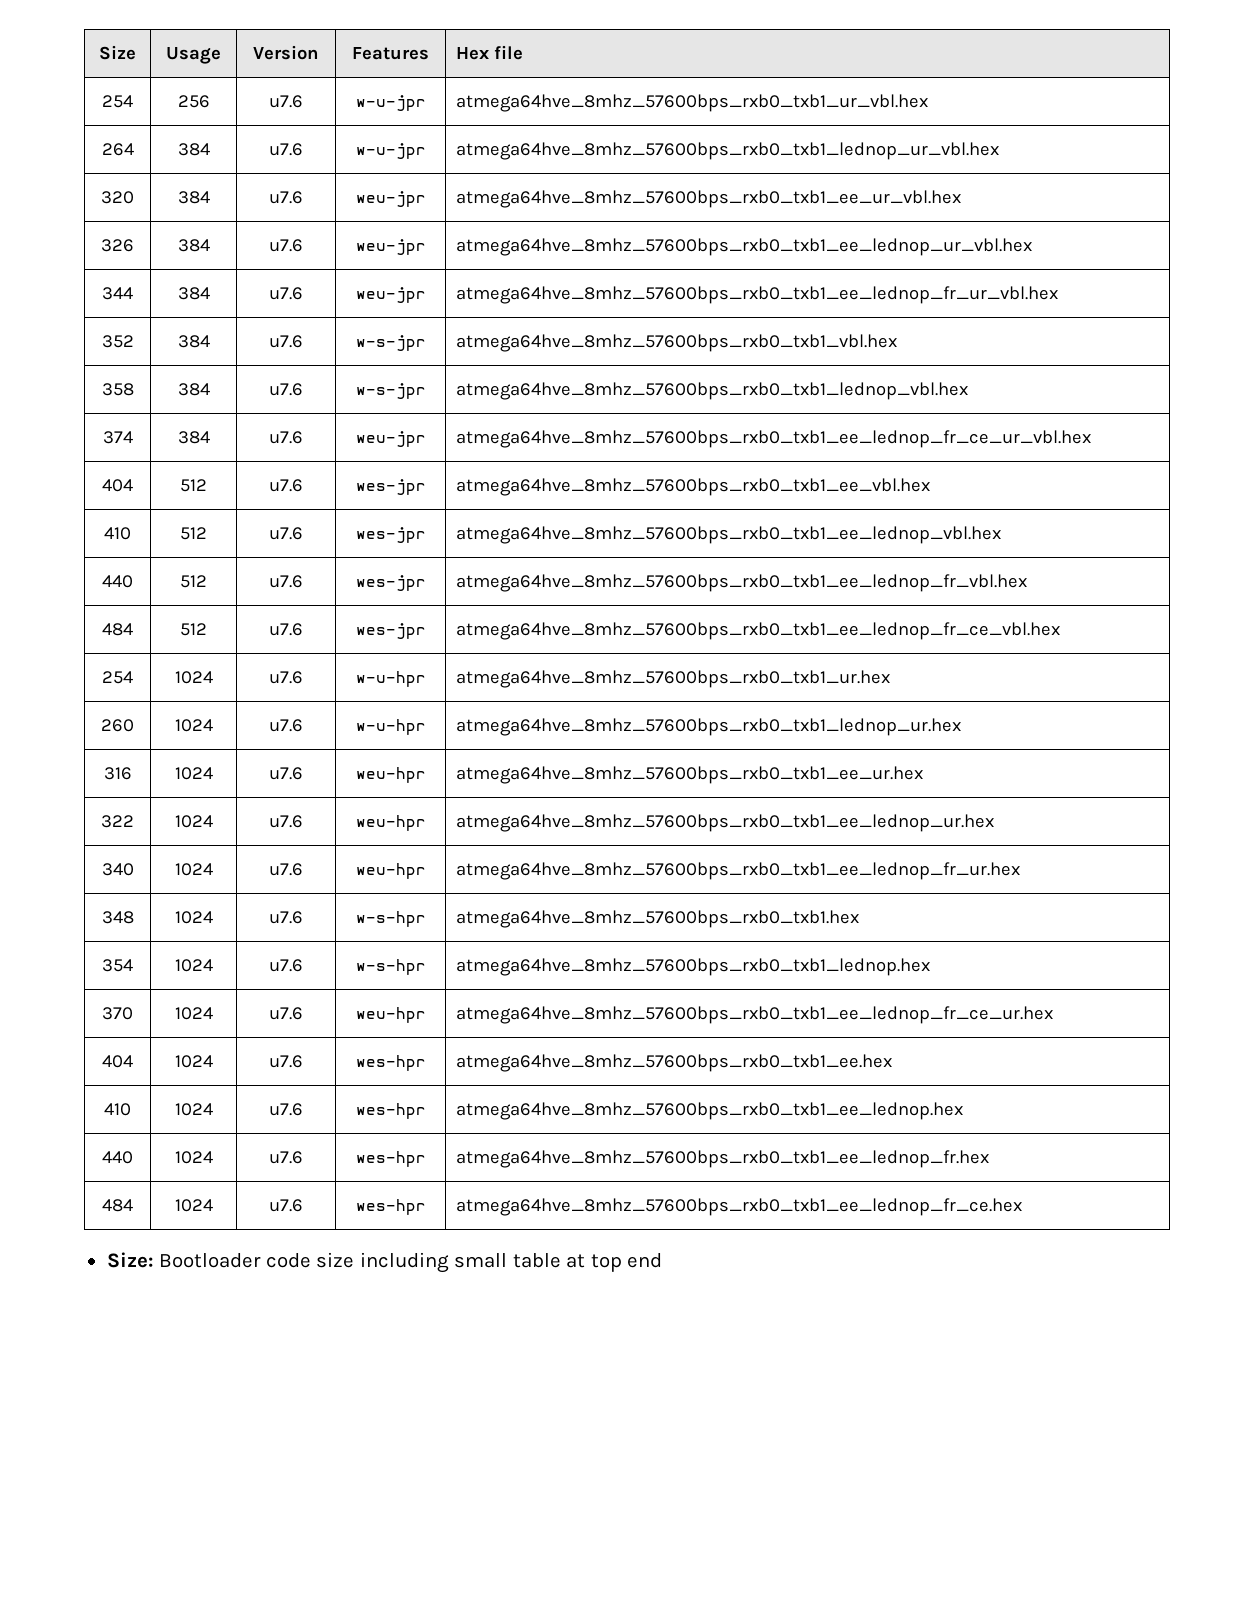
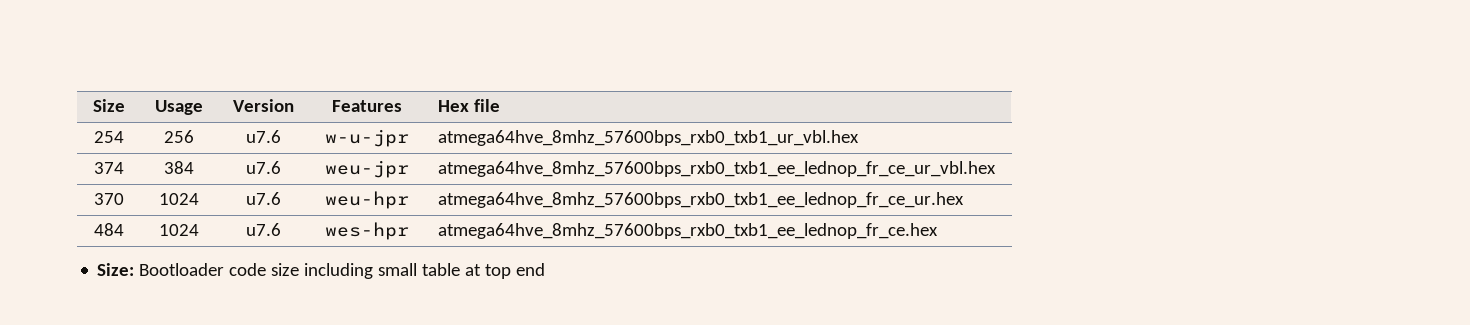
- 264 | 384 | u7.6 | w-u-jpr | atmega64hve_8mhz_57600bps_rxb0_txb1_lednop_ur_vbl.hex
- 320 | 384 | u7.6 | weu-jpr | atmega64hve_8mhz_57600bps_rxb0_txb1_ee_ur_vbl.hex
- 326 | 384 | u7.6 | weu-jpr | atmega64hve_8mhz_57600bps_rxb0_txb1_ee_lednop_ur_vbl.hex
- 344 | 384 | u7.6 | weu-jpr | atmega64hve_8mhz_57600bps_rxb0_txb1_ee_lednop_fr_ur_vbl.hex
- 352 | 384 | u7.6 | w-s-jpr | atmega64hve_8mhz_57600bps_rxb0_txb1_vbl.hex
- 358 | 384 | u7.6 | w-s-jpr | atmega64hve_8mhz_57600bps_rxb0_txb1_lednop_vbl.hex
- 404 | 512 | u7.6 | wes-jpr | atmega64hve_8mhz_57600bps_rxb0_txb1_ee_vbl.hex
- 410 | 512 | u7.6 | wes-jpr | atmega64hve_8mhz_57600bps_rxb0_txb1_ee_lednop_vbl.hex
- 440 | 512 | u7.6 | wes-jpr | atmega64hve_8mhz_57600bps_rxb0_txb1_ee_lednop_fr_vbl.hex
- 484 | 512 | u7.6 | wes-jpr | atmega64hve_8mhz_57600bps_rxb0_txb1_ee_lednop_fr_ce_vbl.hex
- 254 | 1024 | u7.6 | w-u-hpr | atmega64hve_8mhz_57600bps_rxb0_txb1_ur.hex
- 260 | 1024 | u7.6 | w-u-hpr | atmega64hve_8mhz_57600bps_rxb0_txb1_lednop_ur.hex
- 316 | 1024 | u7.6 | weu-hpr | atmega64hve_8mhz_57600bps_rxb0_txb1_ee_ur.hex
- 322 | 1024 | u7.6 | weu-hpr | atmega64hve_8mhz_57600bps_rxb0_txb1_ee_lednop_ur.hex
- 340 | 1024 | u7.6 | weu-hpr | atmega64hve_8mhz_57600bps_rxb0_txb1_ee_lednop_fr_ur.hex
- 348 | 1024 | u7.6 | w-s-hpr | atmega64hve_8mhz_57600bps_rxb0_txb1.hex
- 354 | 1024 | u7.6 | w-s-hpr | atmega64hve_8mhz_57600bps_rxb0_txb1_lednop.hex
- 404 | 1024 | u7.6 | wes-hpr | atmega64hve_8mhz_57600bps_rxb0_txb1_ee.hex
- 410 | 1024 | u7.6 | wes-hpr | atmega64hve_8mhz_57600bps_rxb0_txb1_ee_lednop.hex
- 440 | 1024 | u7.6 | wes-hpr | atmega64hve_8mhz_57600bps_rxb0_txb1_ee_lednop_fr.hex

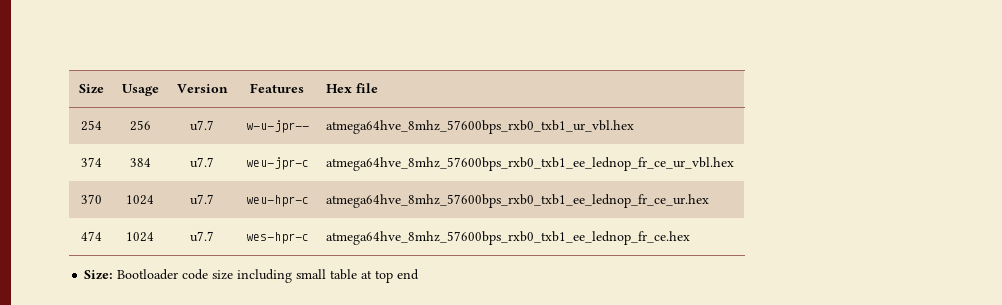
- 254 | 256 | u7.6 | w-u-jpr | atmega64hve_8mhz_57600bps_rxb0_txb1_ur_vbl.hex
+ 254 | 256 | u7.7 | w-u-jpr-- | atmega64hve_8mhz_57600bps_rxb0_txb1_ur_vbl.hex
- 374 | 384 | u7.6 | weu-jpr | atmega64hve_8mhz_57600bps_rxb0_txb1_ee_lednop_fr_ce_ur_vbl.hex
+ 374 | 384 | u7.7 | weu-jpr-c | atmega64hve_8mhz_57600bps_rxb0_txb1_ee_lednop_fr_ce_ur_vbl.hex
- 370 | 1024 | u7.6 | weu-hpr | atmega64hve_8mhz_57600bps_rxb0_txb1_ee_lednop_fr_ce_ur.hex
+ 370 | 1024 | u7.7 | weu-hpr-c | atmega64hve_8mhz_57600bps_rxb0_txb1_ee_lednop_fr_ce_ur.hex
- 484 | 1024 | u7.6 | wes-hpr | atmega64hve_8mhz_57600bps_rxb0_txb1_ee_lednop_fr_ce.hex
+ 474 | 1024 | u7.7 | wes-hpr-c | atmega64hve_8mhz_57600bps_rxb0_txb1_ee_lednop_fr_ce.hex

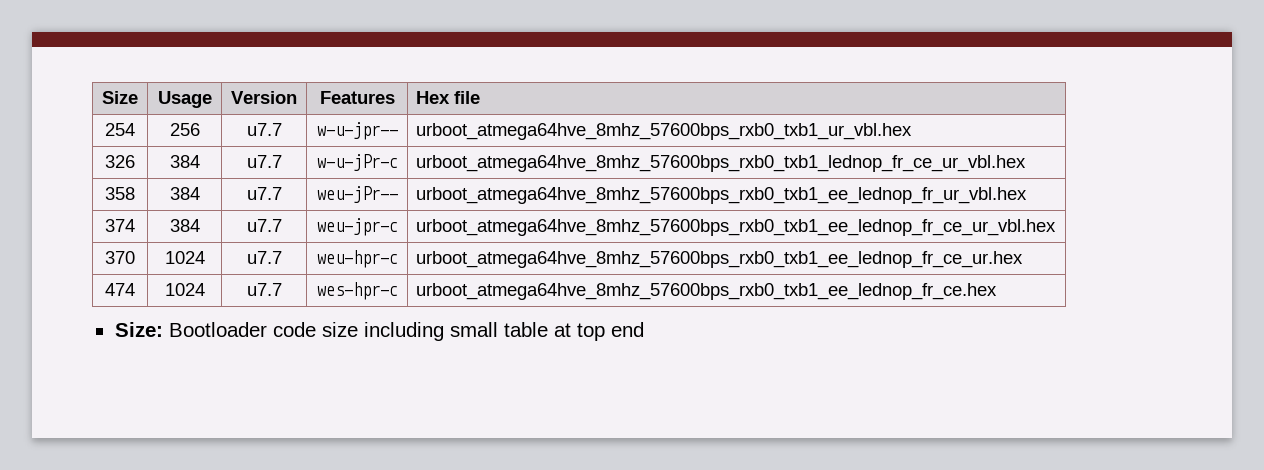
- 254 | 256 | u7.7 | w-u-jpr-- | atmega64hve_8mhz_57600bps_rxb0_txb1_ur_vbl.hex
+ 254 | 256 | u7.7 | w-u-jpr-- | urboot_atmega64hve_8mhz_57600bps_rxb0_txb1_ur_vbl.hex
+ 326 | 384 | u7.7 | w-u-jPr-c | urboot_atmega64hve_8mhz_57600bps_rxb0_txb1_lednop_fr_ce_ur_vbl.hex
+ 358 | 384 | u7.7 | weu-jPr-- | urboot_atmega64hve_8mhz_57600bps_rxb0_txb1_ee_lednop_fr_ur_vbl.hex
- 374 | 384 | u7.7 | weu-jpr-c | atmega64hve_8mhz_57600bps_rxb0_txb1_ee_lednop_fr_ce_ur_vbl.hex
+ 374 | 384 | u7.7 | weu-jpr-c | urboot_atmega64hve_8mhz_57600bps_rxb0_txb1_ee_lednop_fr_ce_ur_vbl.hex
- 370 | 1024 | u7.7 | weu-hpr-c | atmega64hve_8mhz_57600bps_rxb0_txb1_ee_lednop_fr_ce_ur.hex
+ 370 | 1024 | u7.7 | weu-hpr-c | urboot_atmega64hve_8mhz_57600bps_rxb0_txb1_ee_lednop_fr_ce_ur.hex
- 474 | 1024 | u7.7 | wes-hpr-c | atmega64hve_8mhz_57600bps_rxb0_txb1_ee_lednop_fr_ce.hex
+ 474 | 1024 | u7.7 | wes-hpr-c | urboot_atmega64hve_8mhz_57600bps_rxb0_txb1_ee_lednop_fr_ce.hex

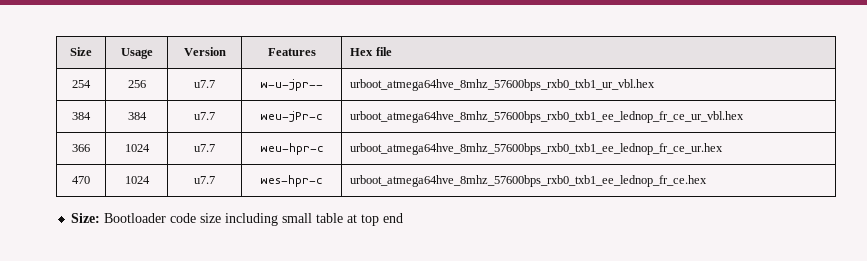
- 326 | 384 | u7.7 | w-u-jPr-c | urboot_atmega64hve_8mhz_57600bps_rxb0_txb1_lednop_fr_ce_ur_vbl.hex
- 358 | 384 | u7.7 | weu-jPr-- | urboot_atmega64hve_8mhz_57600bps_rxb0_txb1_ee_lednop_fr_ur_vbl.hex
- 374 | 384 | u7.7 | weu-jpr-c | urboot_atmega64hve_8mhz_57600bps_rxb0_txb1_ee_lednop_fr_ce_ur_vbl.hex
+ 384 | 384 | u7.7 | weu-jPr-c | urboot_atmega64hve_8mhz_57600bps_rxb0_txb1_ee_lednop_fr_ce_ur_vbl.hex
- 370 | 1024 | u7.7 | weu-hpr-c | urboot_atmega64hve_8mhz_57600bps_rxb0_txb1_ee_lednop_fr_ce_ur.hex
+ 366 | 1024 | u7.7 | weu-hpr-c | urboot_atmega64hve_8mhz_57600bps_rxb0_txb1_ee_lednop_fr_ce_ur.hex
- 474 | 1024 | u7.7 | wes-hpr-c | urboot_atmega64hve_8mhz_57600bps_rxb0_txb1_ee_lednop_fr_ce.hex
+ 470 | 1024 | u7.7 | wes-hpr-c | urboot_atmega64hve_8mhz_57600bps_rxb0_txb1_ee_lednop_fr_ce.hex

